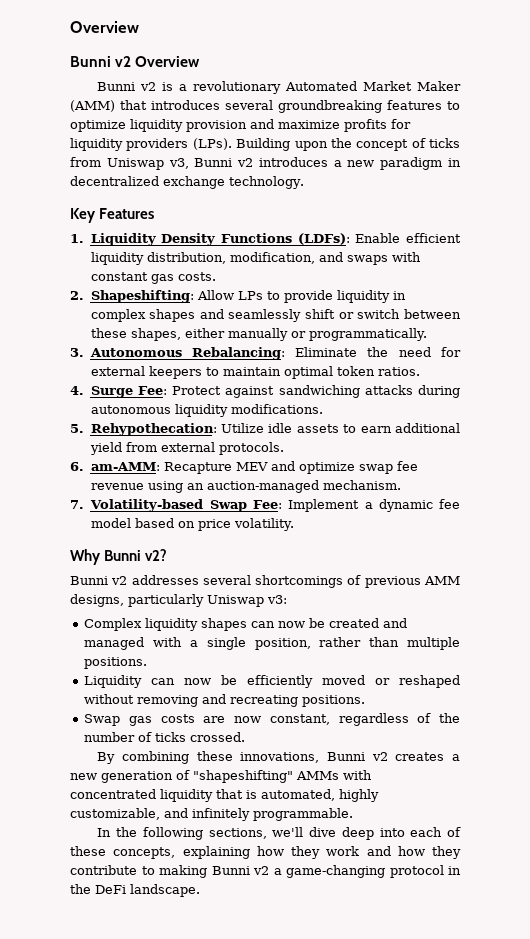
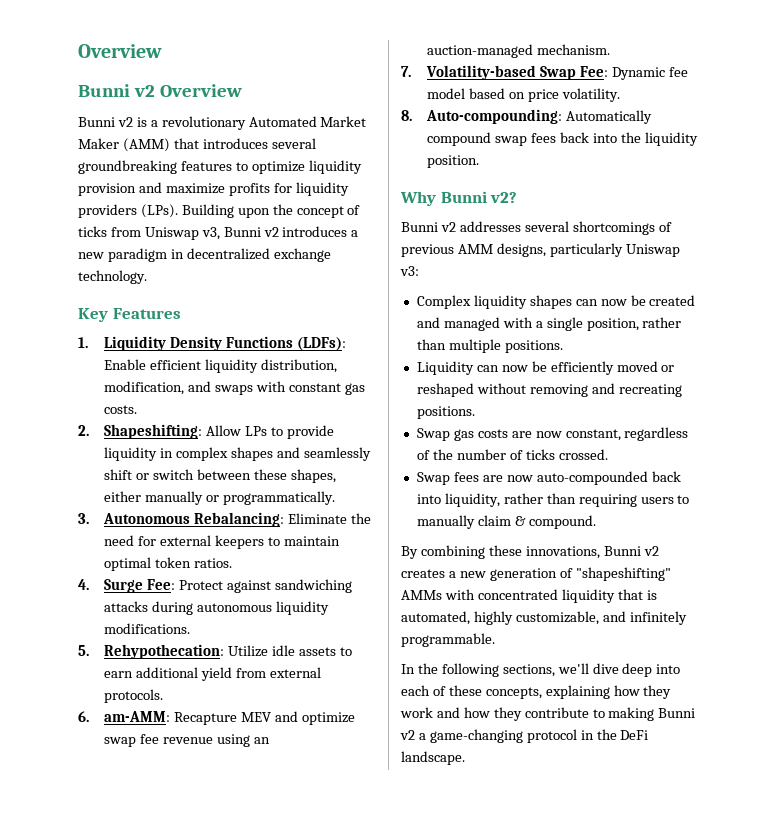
- 7. Volatility-based Swap Fee: Implement a dynamic fee model based on price volatility.
+ 7. Volatility-based Swap Fee: Dynamic fee model based on price volatility.
+ 8. Auto-compounding: Automatically compound swap fees back into the liquidity position.
+ Swap fees are now auto-compounded back into liquidity, rather than requiring users to manually claim & compound.

